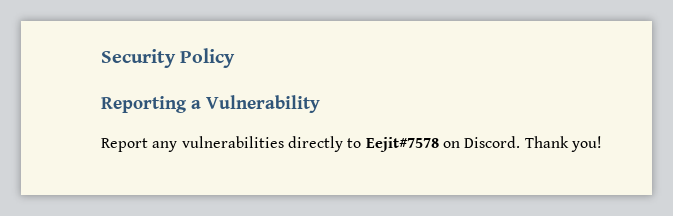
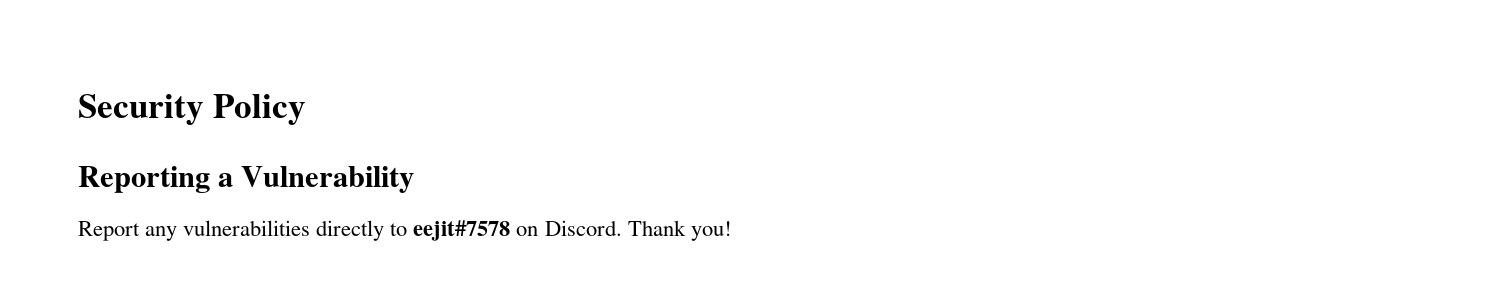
- Report any vulnerabilities directly to Eejit#7578 on Discord.
+ Report any vulnerabilities directly to eejit#7578 on Discord.

